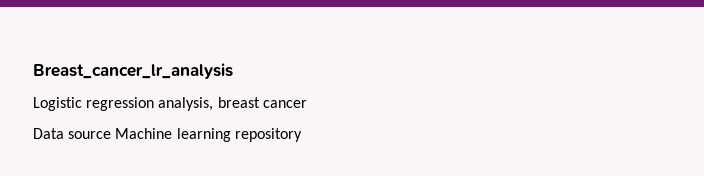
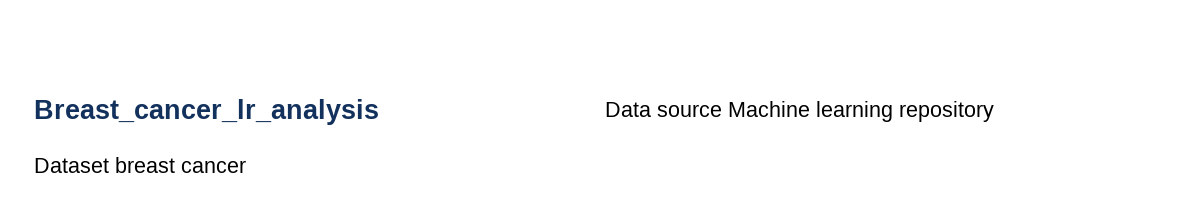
- Logistic regression analysis, breast cancer
+ Dataset breast cancer

